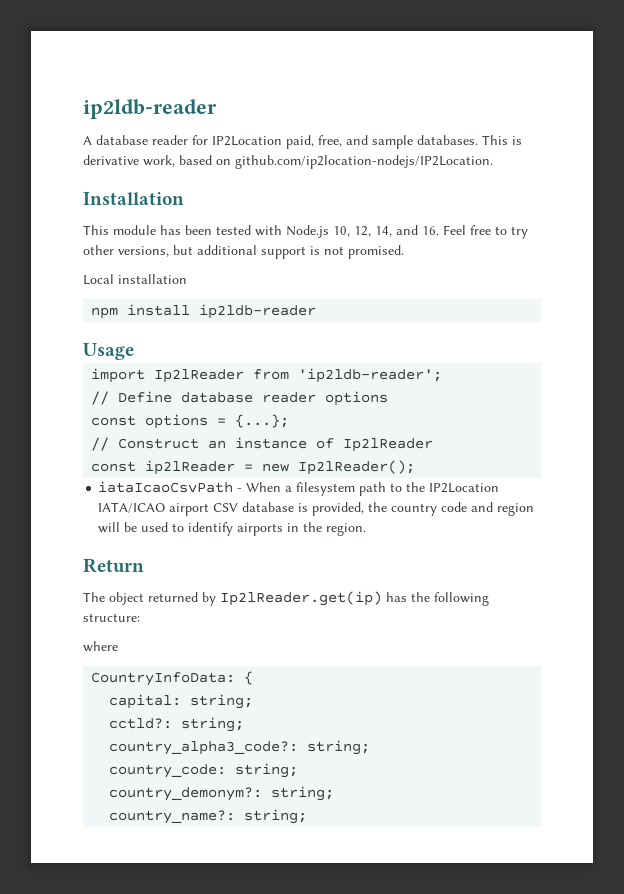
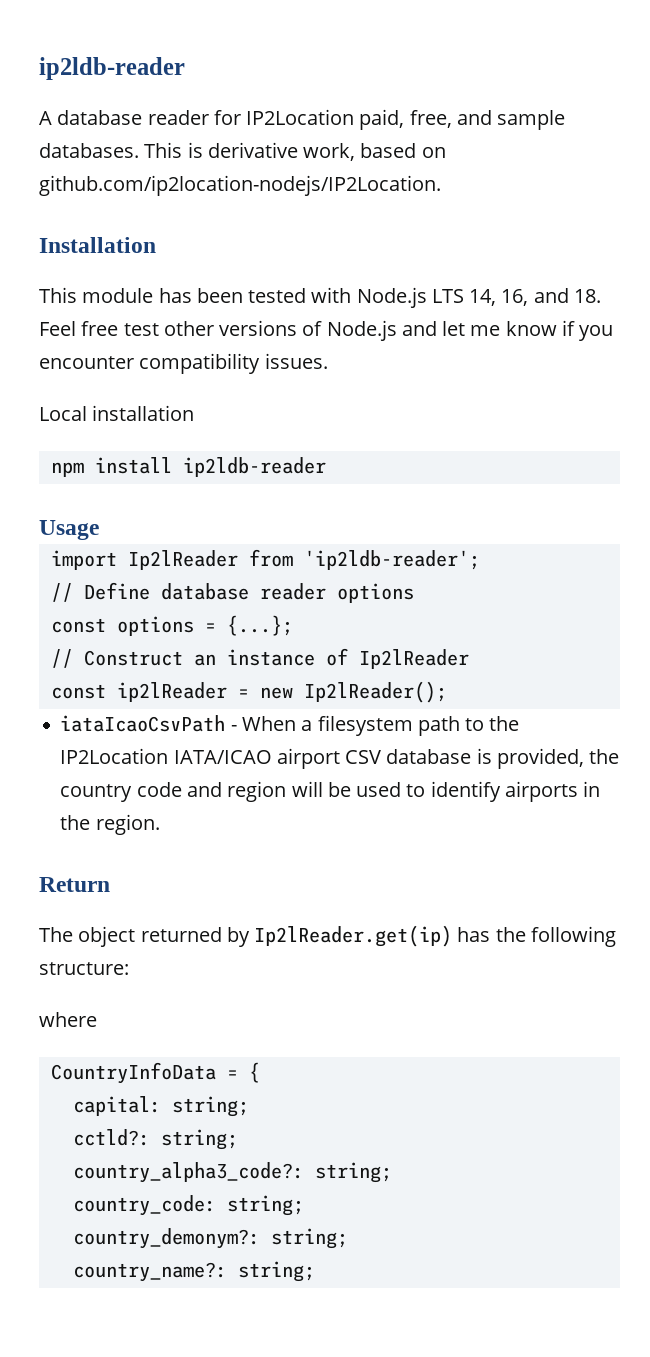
- This module has been tested with Node.js 10, 12, 14, and 16. Feel free to try other versions, but additional support is not promised.
+ This module has been tested with Node.js LTS 14, 16, and 18. Feel free test other versions of Node.js and let me know if you encounter compatibility issues.
- CountryInfoData: {
+ CountryInfoData = {

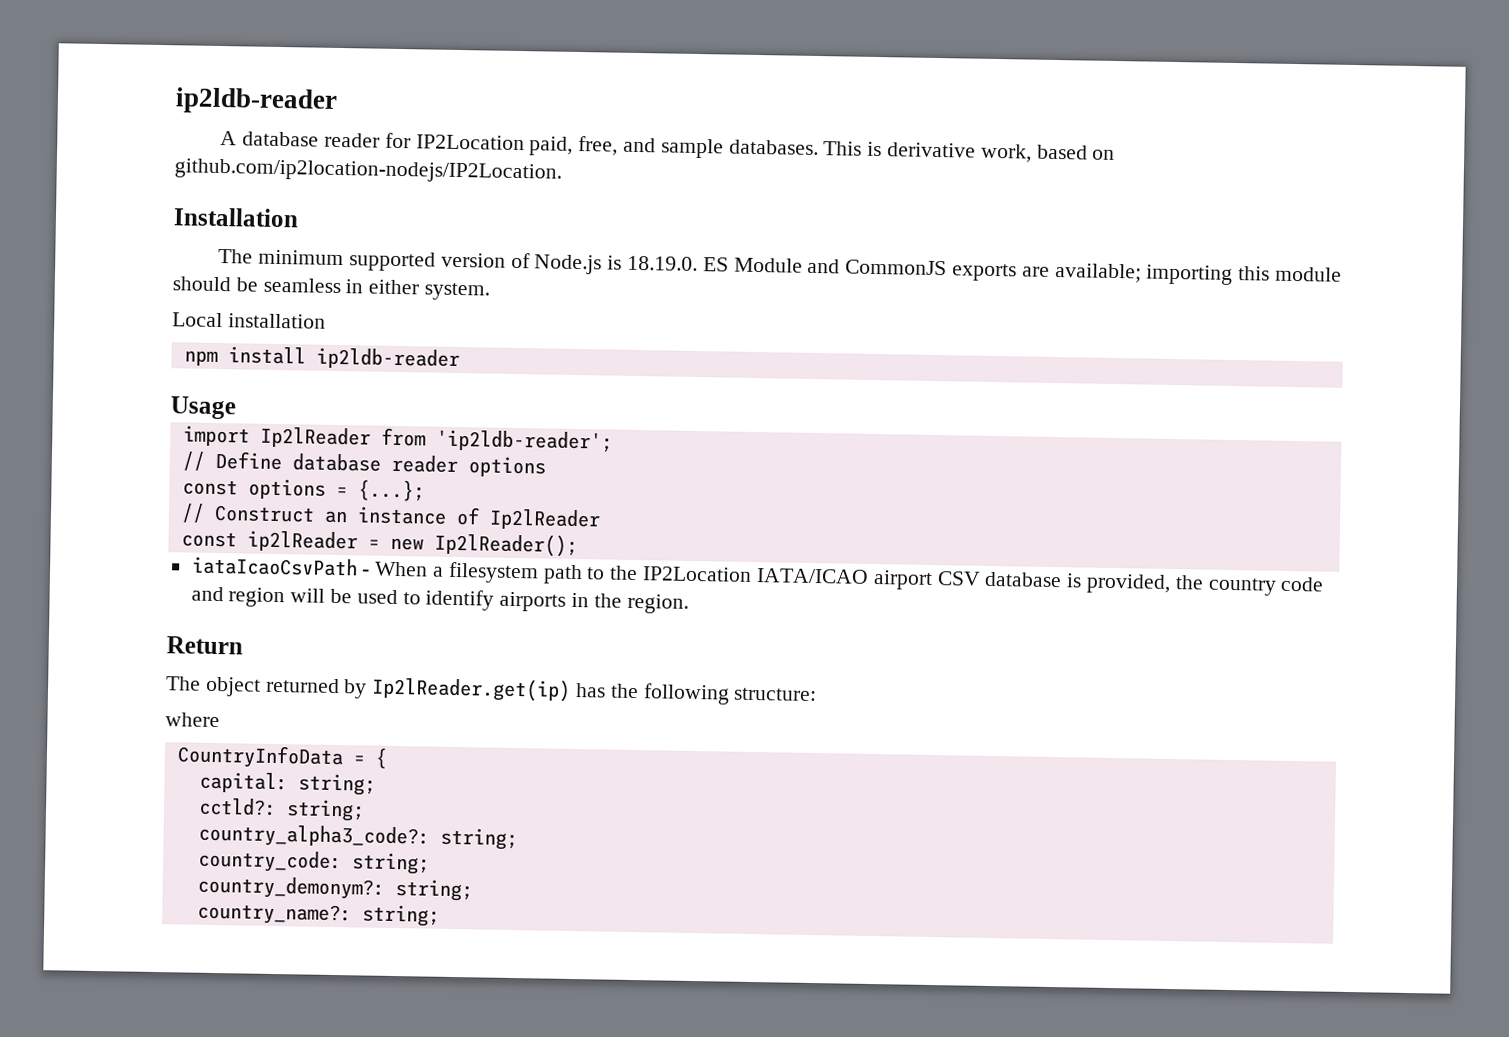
- This module has been tested with Node.js LTS 14, 16, and 18. Feel free test other versions of Node.js and let me know if you encounter compatibility issues.
+ The minimum supported version of Node.js is 18.19.0. ES Module and CommonJS exports are available; importing this module should be seamless in either system.

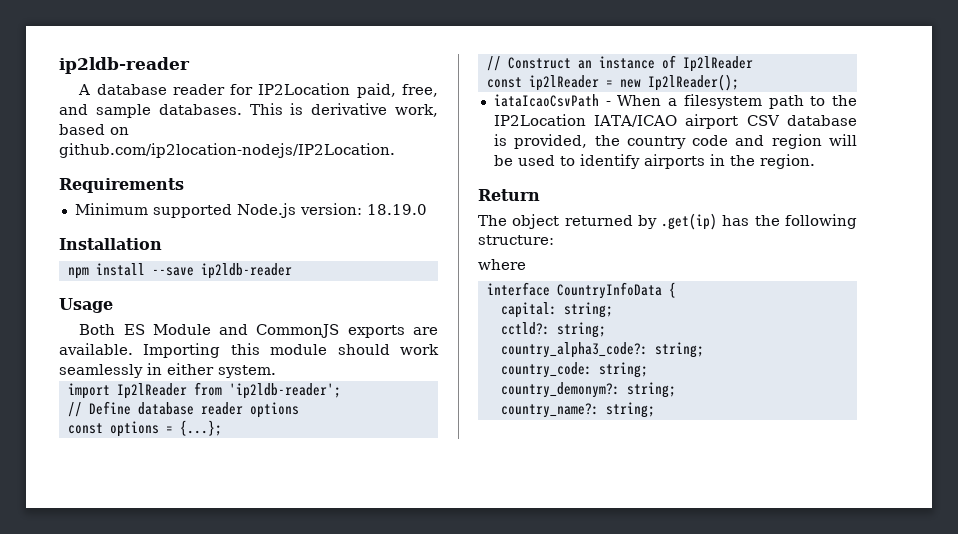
+ Requirements
+ Minimum supported Node.js version: 18.19.0
  Installation
- The minimum supported version of Node.js is 18.19.0. ES Module and CommonJS exports are available; importing this module should be seamless in either system.
+ npm install --save ip2ldb-reader
+ Usage
+ Both ES Module and CommonJS exports are available. Importing this module should work seamlessly in either system.
- Local installation
- npm install ip2ldb-reader
- Usage
- The object returned by Ip2lReader.get(ip) has the following structure:
+ The object returned by .get(ip) has the following structure:
- CountryInfoData = {
+ interface CountryInfoData {

